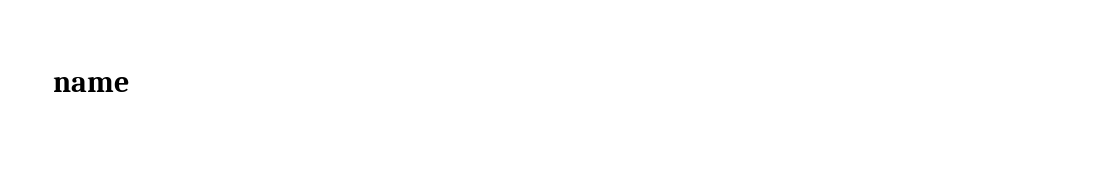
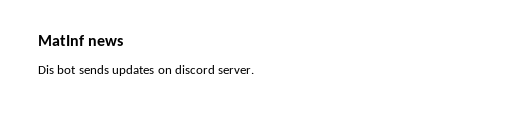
- name
+ MatInf news
+ Dis bot sends updates on discord server.

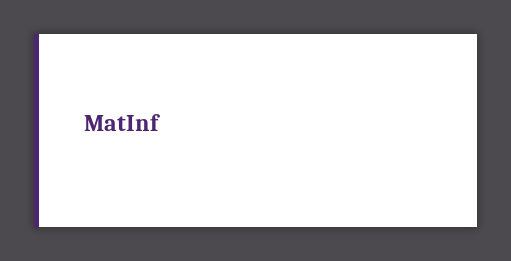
- MatInf news
- Dis bot sends updates on discord server.
+ MatInf

